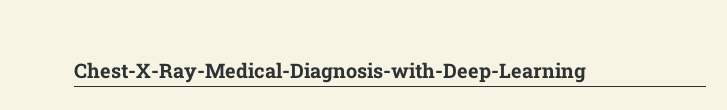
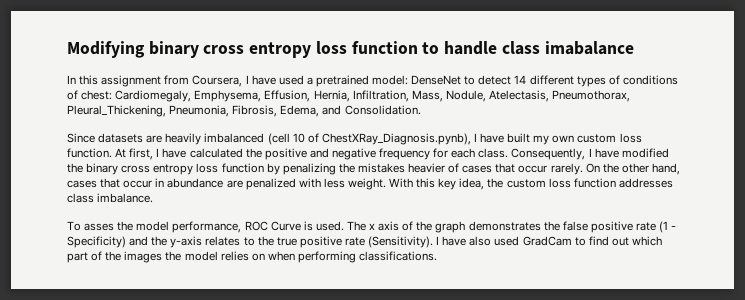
- Chest-X-Ray-Medical-Diagnosis-with-Deep-Learning
+ Modifying binary cross entropy loss function to handle class imabalance
+ In this assignment from Coursera, I have used a pretrained model: DenseNet to detect 14 different types of conditions of chest: Cardiomegaly, Emphysema, Effusion, Hernia, Infiltration, Mass, Nodule, Atelectasis, Pneumothorax, Pleural_Thickening, Pneumonia, Fibrosis, Edema, and Consolidation.
+ Since datasets are heavily imbalanced (cell 10 of ChestXRay_Diagnosis.pynb), I have built my own custom loss function. At first, I have calculated the positive and negative frequency for each class. Consequently, I have modified the binary cross entropy loss function by penalizing the mistakes heavier of cases that occur rarely. On the other hand, cases that occur in abundance are penalized with less weight. With this key idea, the custom loss function addresses class imbalance.
+ To asses the model performance, ROC Curve is used. The x axis of the graph demonstrates the false positive rate (1 - Specificity) and the y-axis relates to the true positive rate (Sensitivity). I have also used GradCam to find out which part of the images the model relies on when performing classifications.

